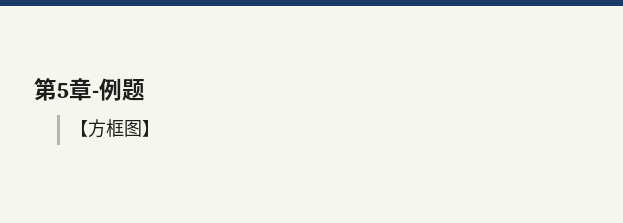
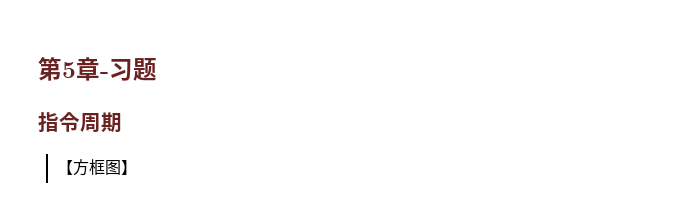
- 第5章-例题
+ 第5章-习题
+ 指令周期

